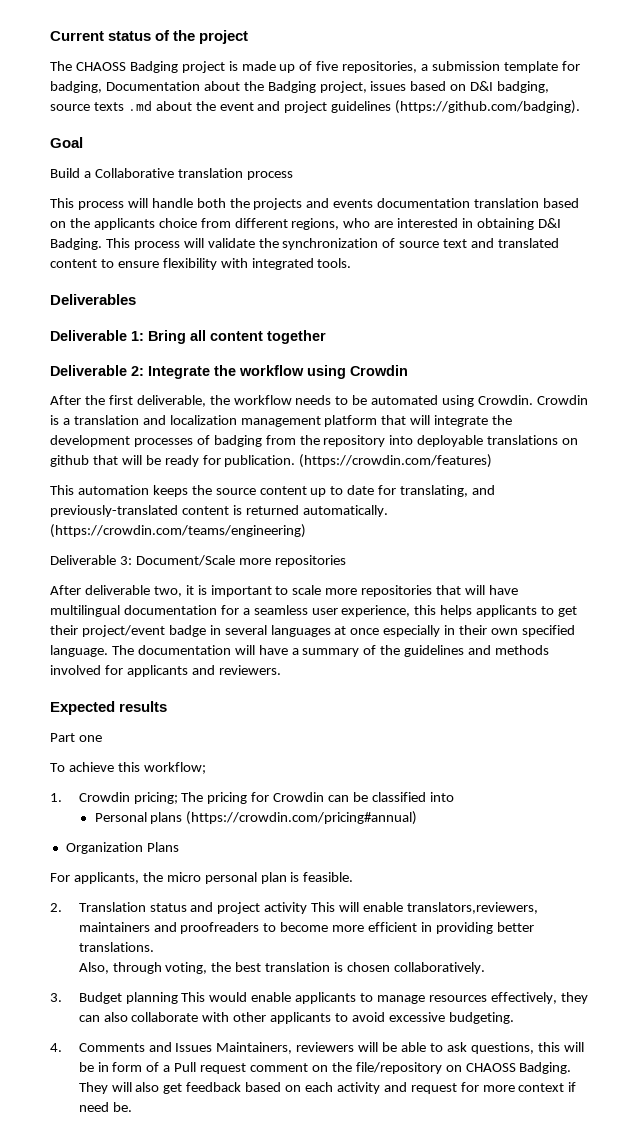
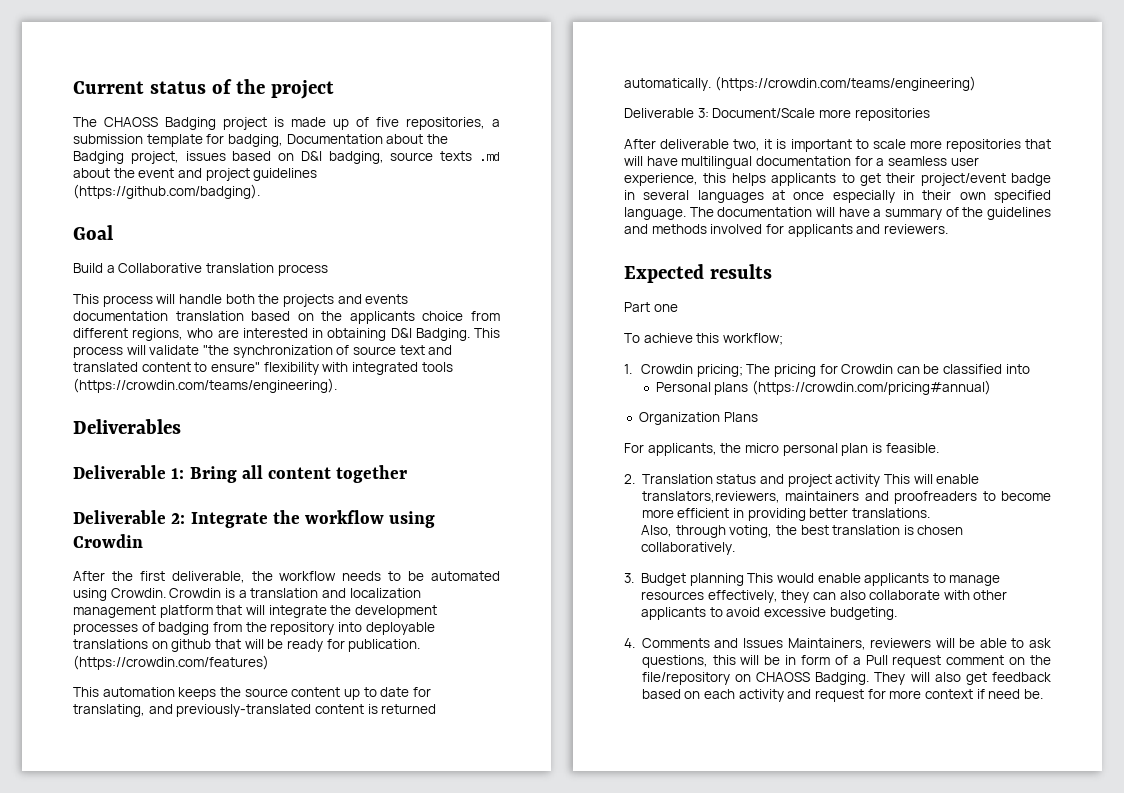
- This process will validate the synchronization of source text and translated content to ensure flexibility with integrated tools.
+ This process will validate "the synchronization of source text and translated content to ensure" flexibility with integrated tools (https://crowdin.com/teams/engineering).

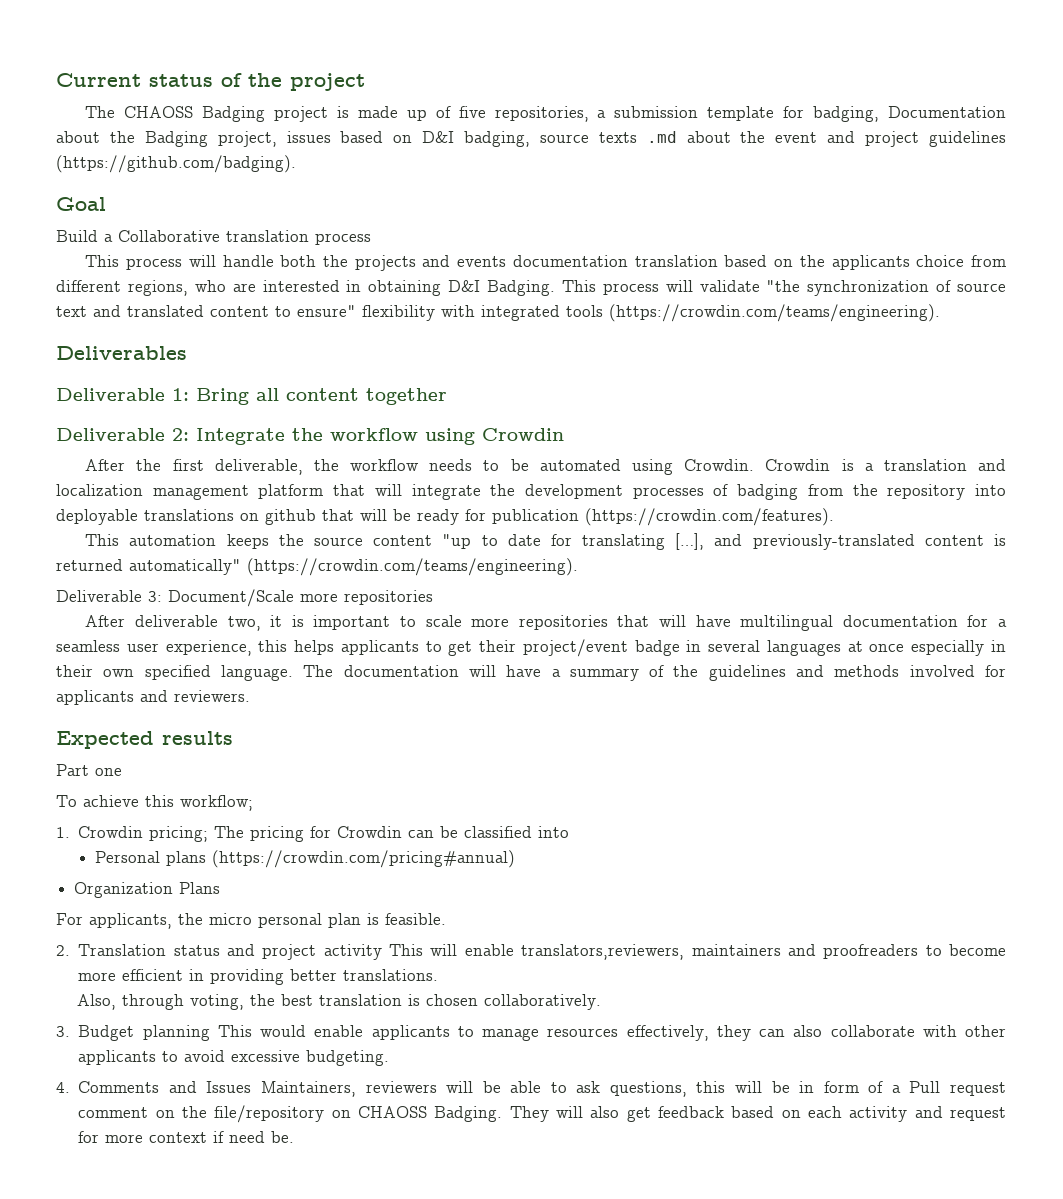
- Crowdin is a translation and localization management platform that will integrate the development processes of badging from the repository into deployable translations on github that will be ready for publication. (https://crowdin.com/features)
+ Crowdin is a translation and localization management platform that will integrate the development processes of badging from the repository into deployable translations on github that will be ready for publication (https://crowdin.com/features).
- This automation keeps the source content up to date for translating, and previously-translated content is returned automatically. (https://crowdin.com/teams/engineering)
+ This automation keeps the source content "up to date for translating […], and previously-translated content is returned automatically" (https://crowdin.com/teams/engineering).

